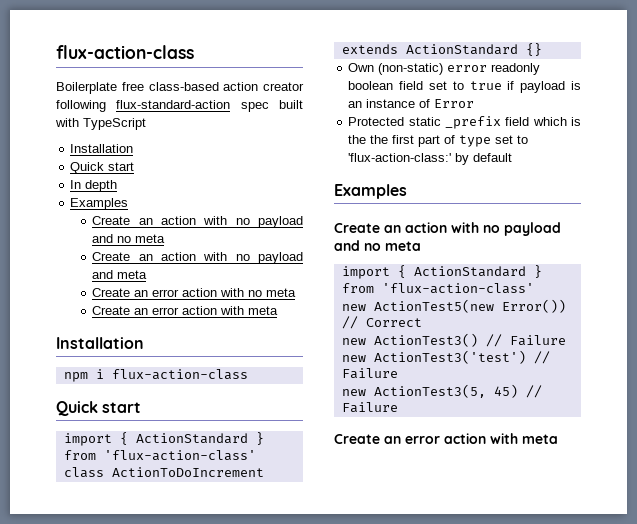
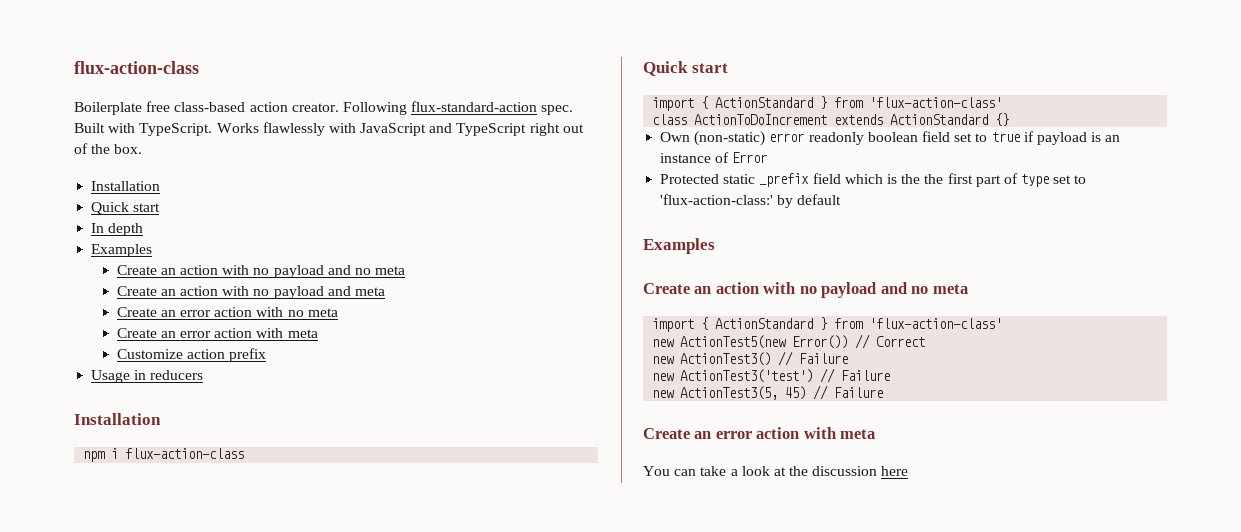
- Boilerplate free class-based action creator following flux-standard-action spec built with TypeScript
+ Boilerplate free class-based action creator. Following flux-standard-action spec. Built with TypeScript. Works flawlessly with JavaScript and TypeScript right out of the box.
+ Customize action prefix
+ Usage in reducers
+ You can take a look at the discussion here

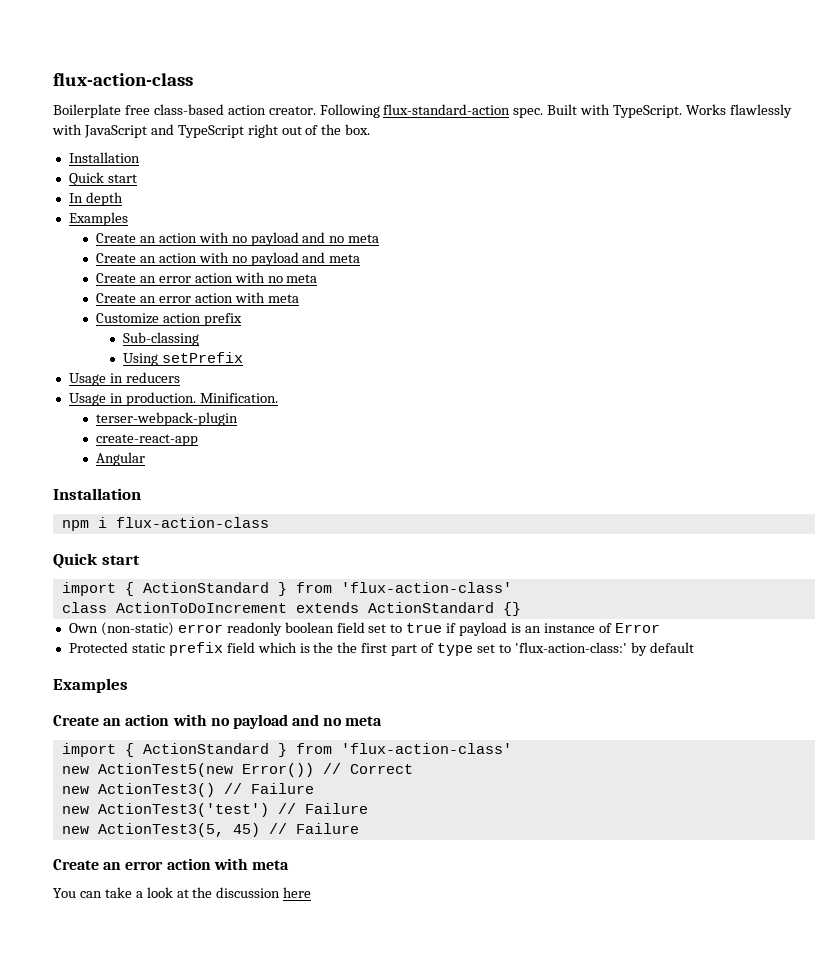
+ Sub-classing
+ Using setPrefix
+ Usage in production. Minification.
+ terser-webpack-plugin
+ create-react-app
+ Angular
- Protected static _prefix field which is the the first part of type set to 'flux-action-class:' by default
+ Protected static prefix field which is the the first part of type set to 'flux-action-class:' by default

